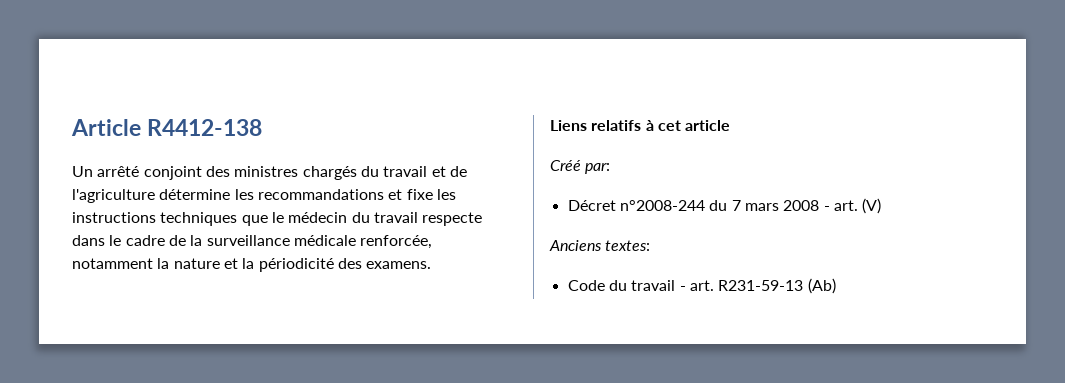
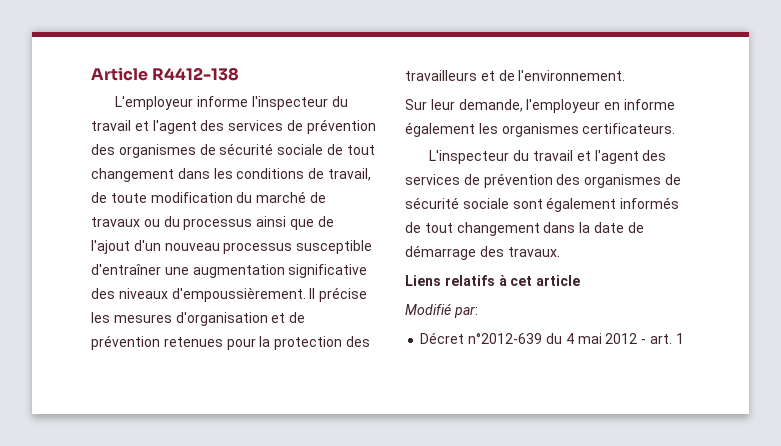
- Un arrêté conjoint des ministres chargés du travail et de l'agriculture détermine les recommandations et fixe les instructions techniques que le médecin du travail respecte dans le cadre de la surveillance médicale renforcée, notamment la nature et la périodicité des examens.
+ L'employeur informe l'inspecteur du travail et l'agent des services de prévention des organismes de sécurité sociale de tout changement dans les conditions de travail, de toute modification du marché de travaux ou du processus ainsi que de l'ajout d'un nouveau processus susceptible d'entraîner une augmentation significative des niveaux d'empoussièrement. Il précise les mesures d'organisation et de prévention retenues pour la protection des travailleurs et de l'environnement.
+ Sur leur demande, l'employeur en informe également les organismes certificateurs.
+ L'inspecteur du travail et l'agent des services de prévention des organismes de sécurité sociale sont également informés de tout changement dans la date de démarrage des travaux.
- Créé par:
+ Modifié par:
- Décret n°2008-244 du 7 mars 2008 - art. (V)
- Anciens textes:
- Code du travail - art. R231-59-13 (Ab)
+ Décret n°2012-639 du 4 mai 2012 - art. 1

